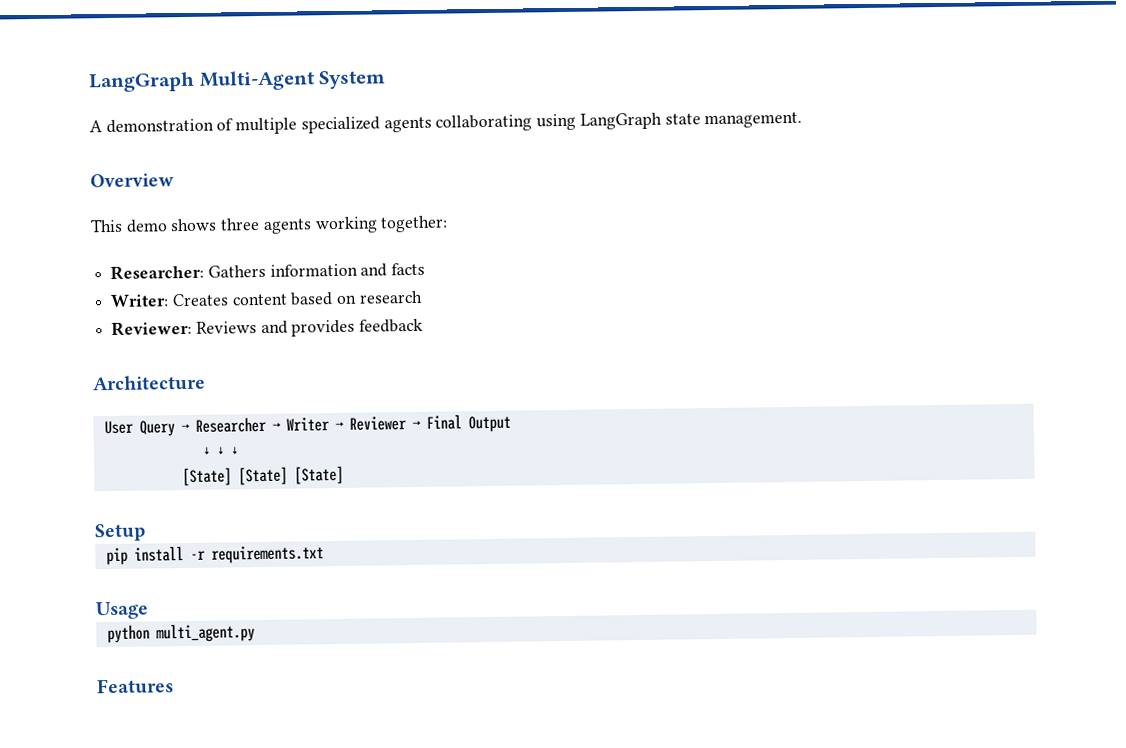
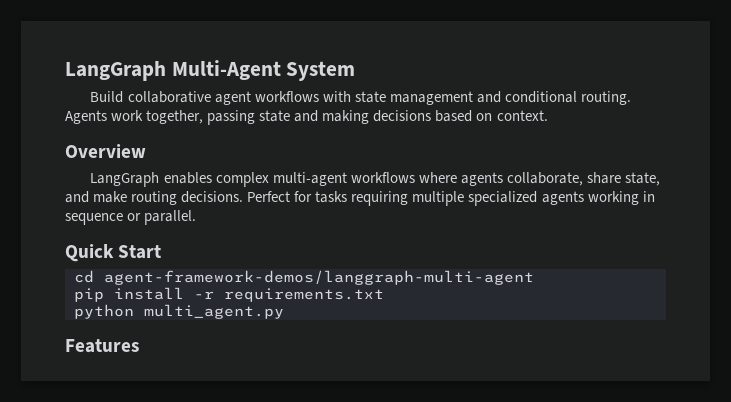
- A demonstration of multiple specialized agents collaborating using LangGraph state management.
+ Build collaborative agent workflows with state management and conditional routing. Agents work together, passing state and making decisions based on context.
  Overview
- This demo shows three agents working together:
- Researcher: Gathers information and facts
- Writer: Creates content based on research
- Reviewer: Reviews and provides feedback
- Architecture
- User Query → Researcher → Writer → Reviewer → Final Output
- ↓ ↓ ↓
- [State] [State] [State]
- Setup
+ LangGraph enables complex multi-agent workflows where agents collaborate, share state, and make routing decisions. Perfect for tasks requiring multiple specialized agents working in sequence or parallel.
+ Quick Start
+ cd agent-framework-demos/langgraph-multi-agent
- Usage

